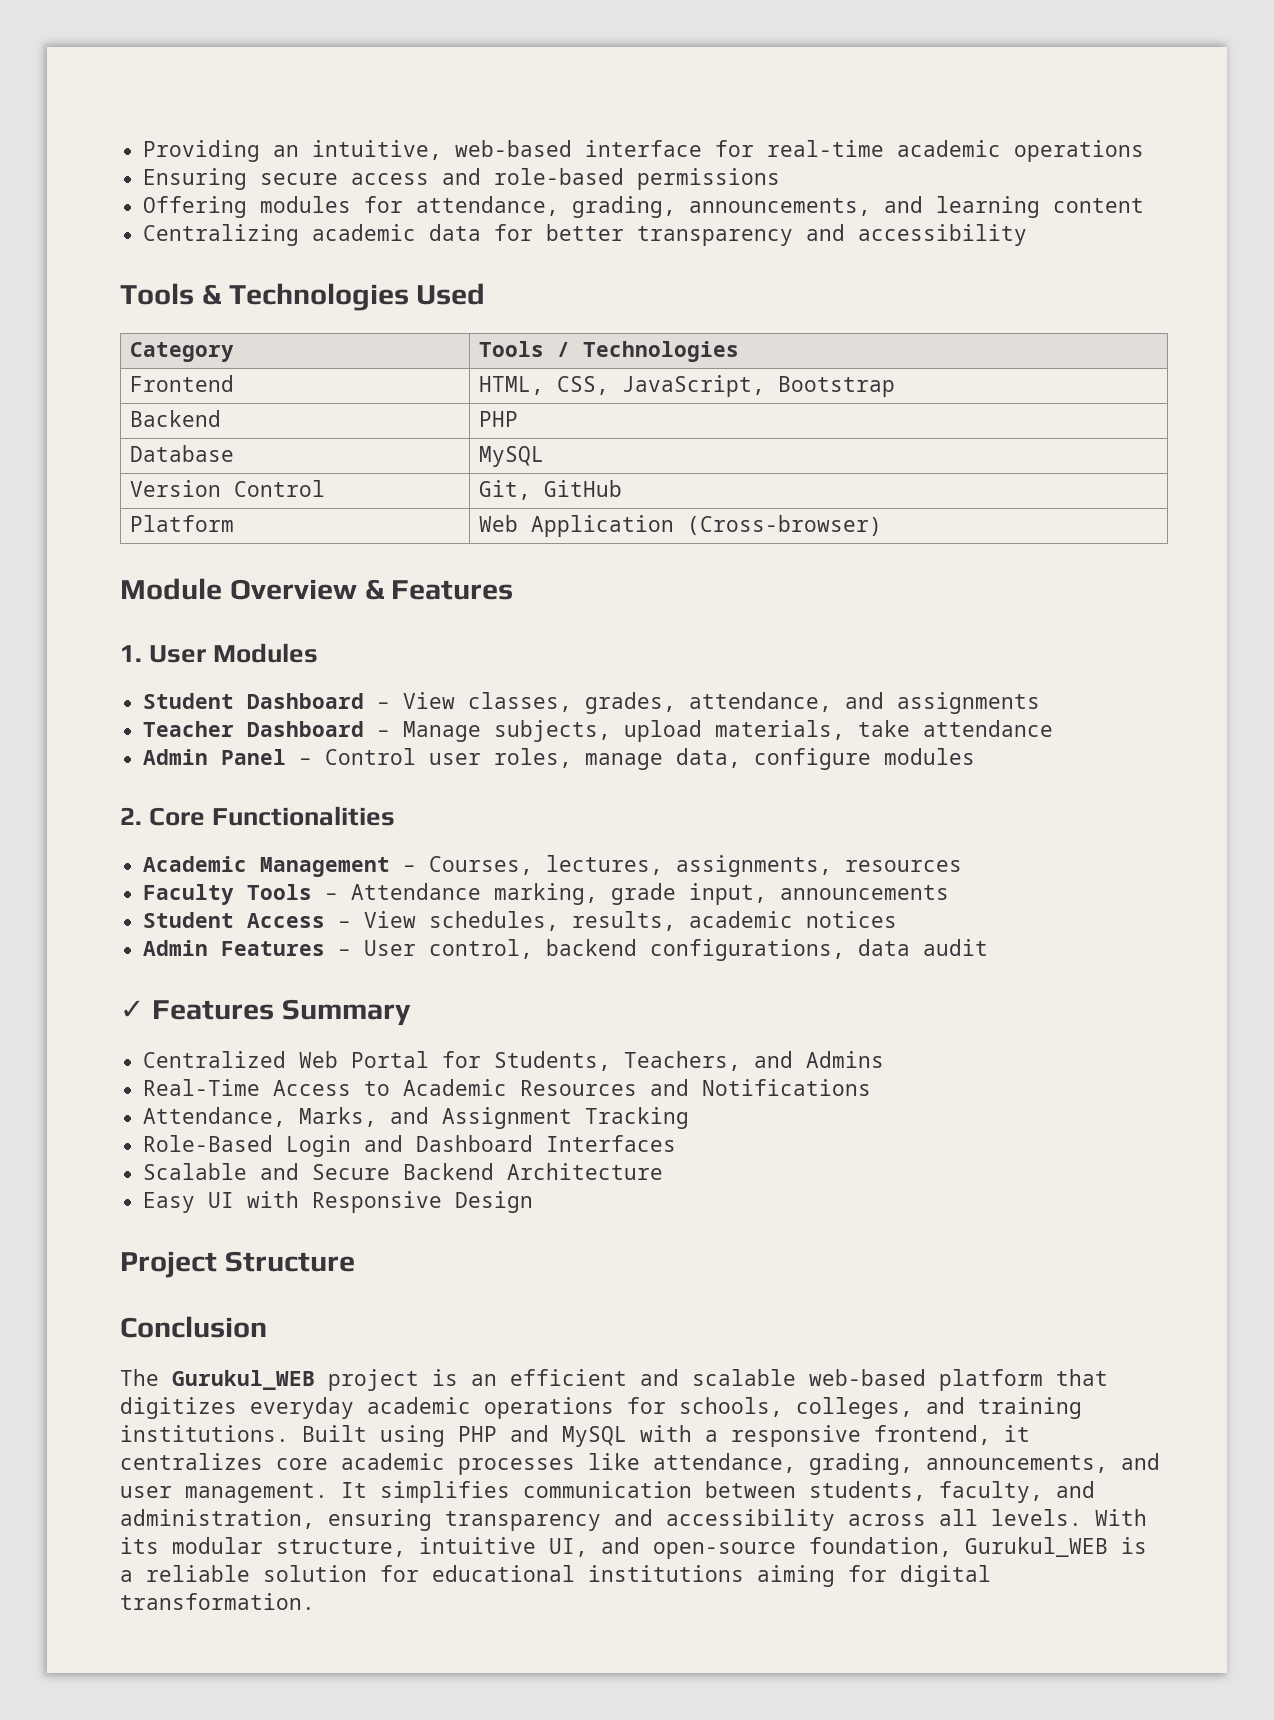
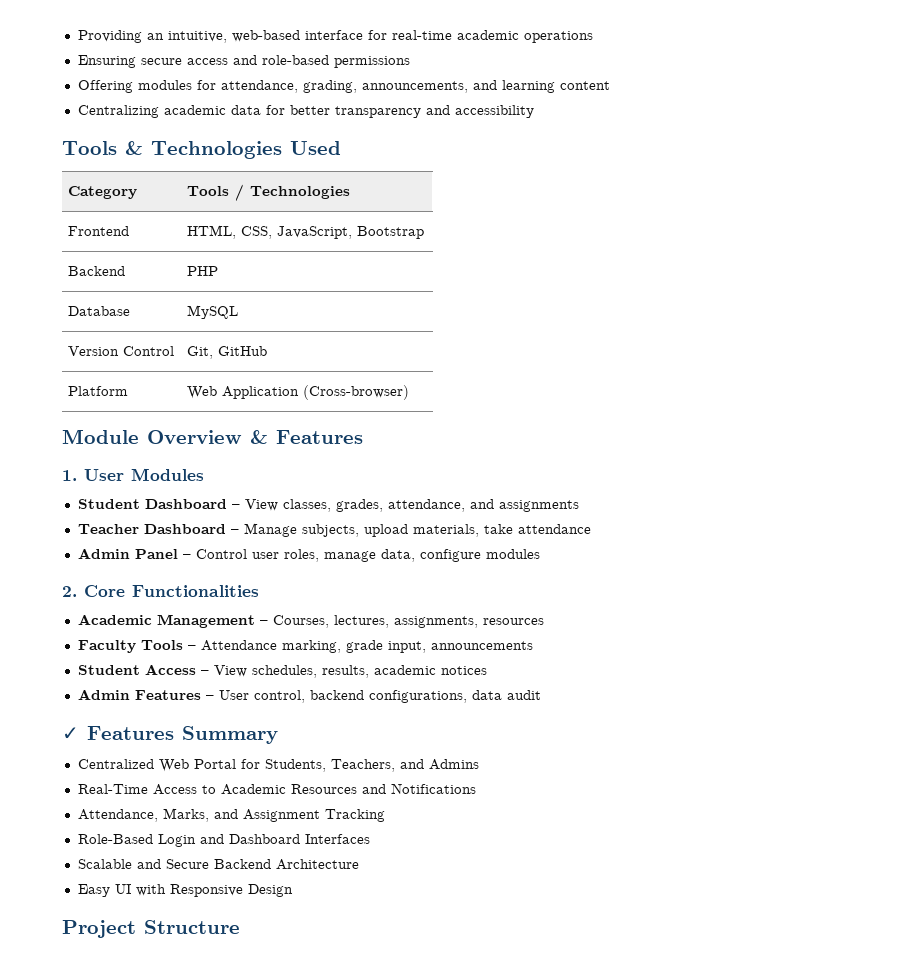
- Conclusion
- The Gurukul_WEB project is an efficient and scalable web-based platform that digitizes everyday academic operations for schools, colleges, and training institutions. Built using PHP and MySQL with a responsive frontend, it centralizes core academic processes like attendance, grading, announcements, and user management. It simplifies communication between students, faculty, and administration, ensuring transparency and accessibility across all levels. With its modular structure, intuitive UI, and open-source foundation, Gurukul_WEB is a reliable solution for educational institutions aiming for digital transformation.

